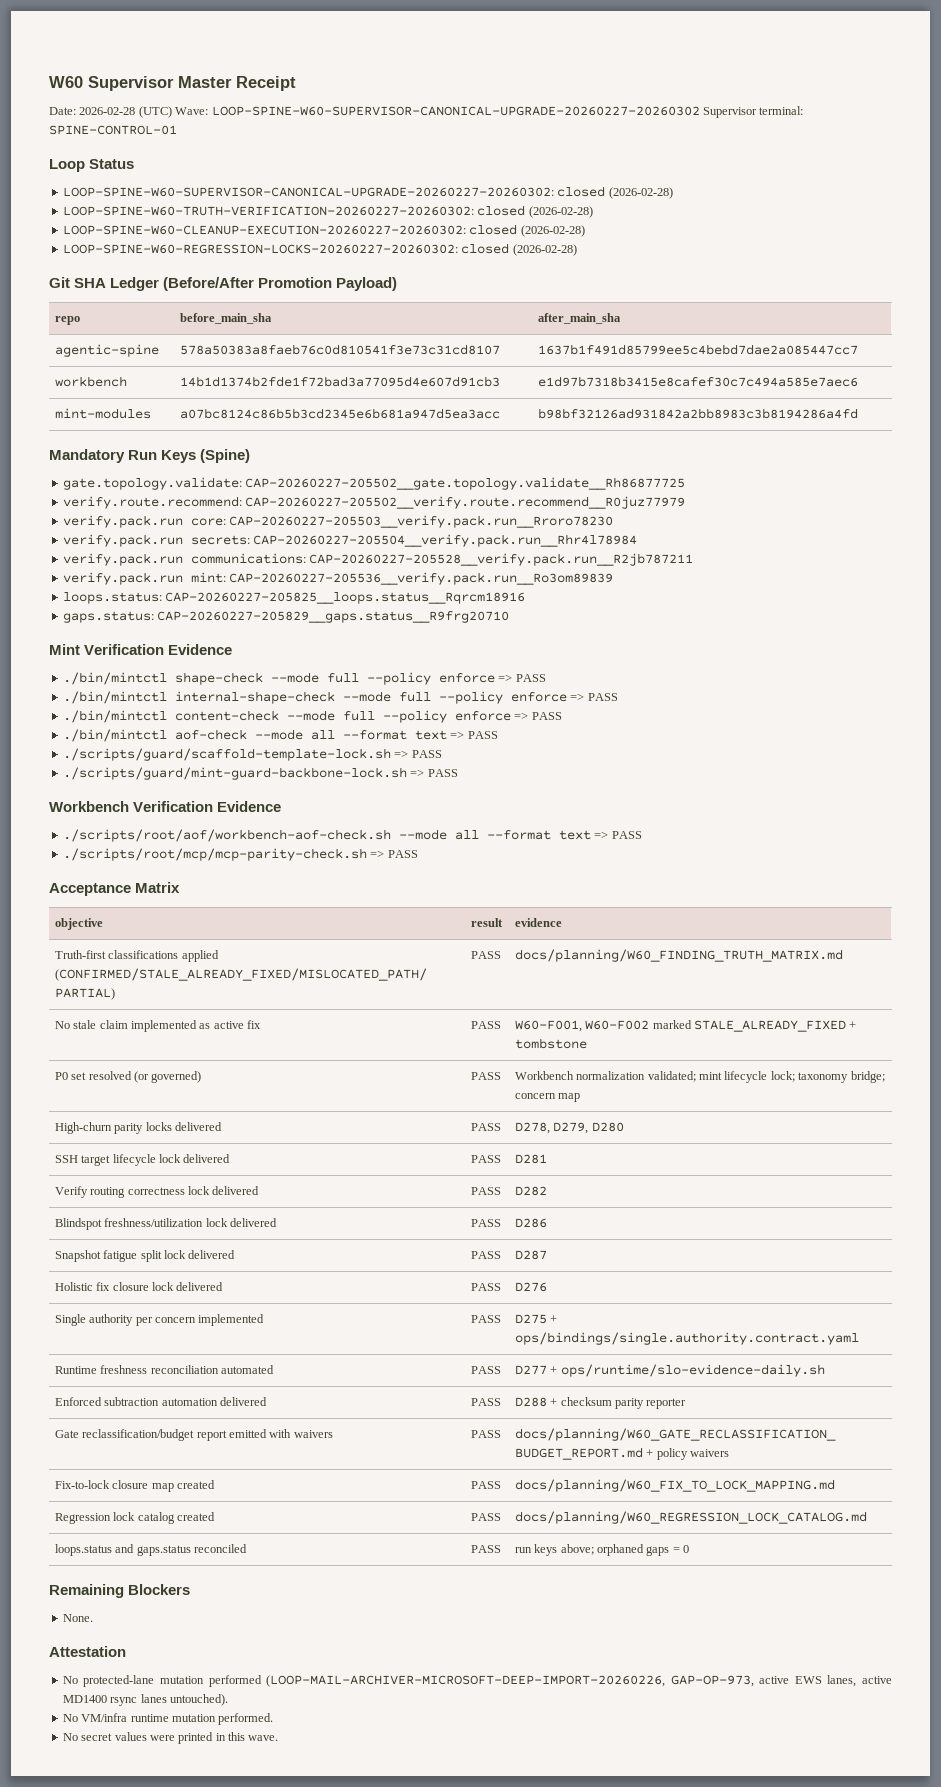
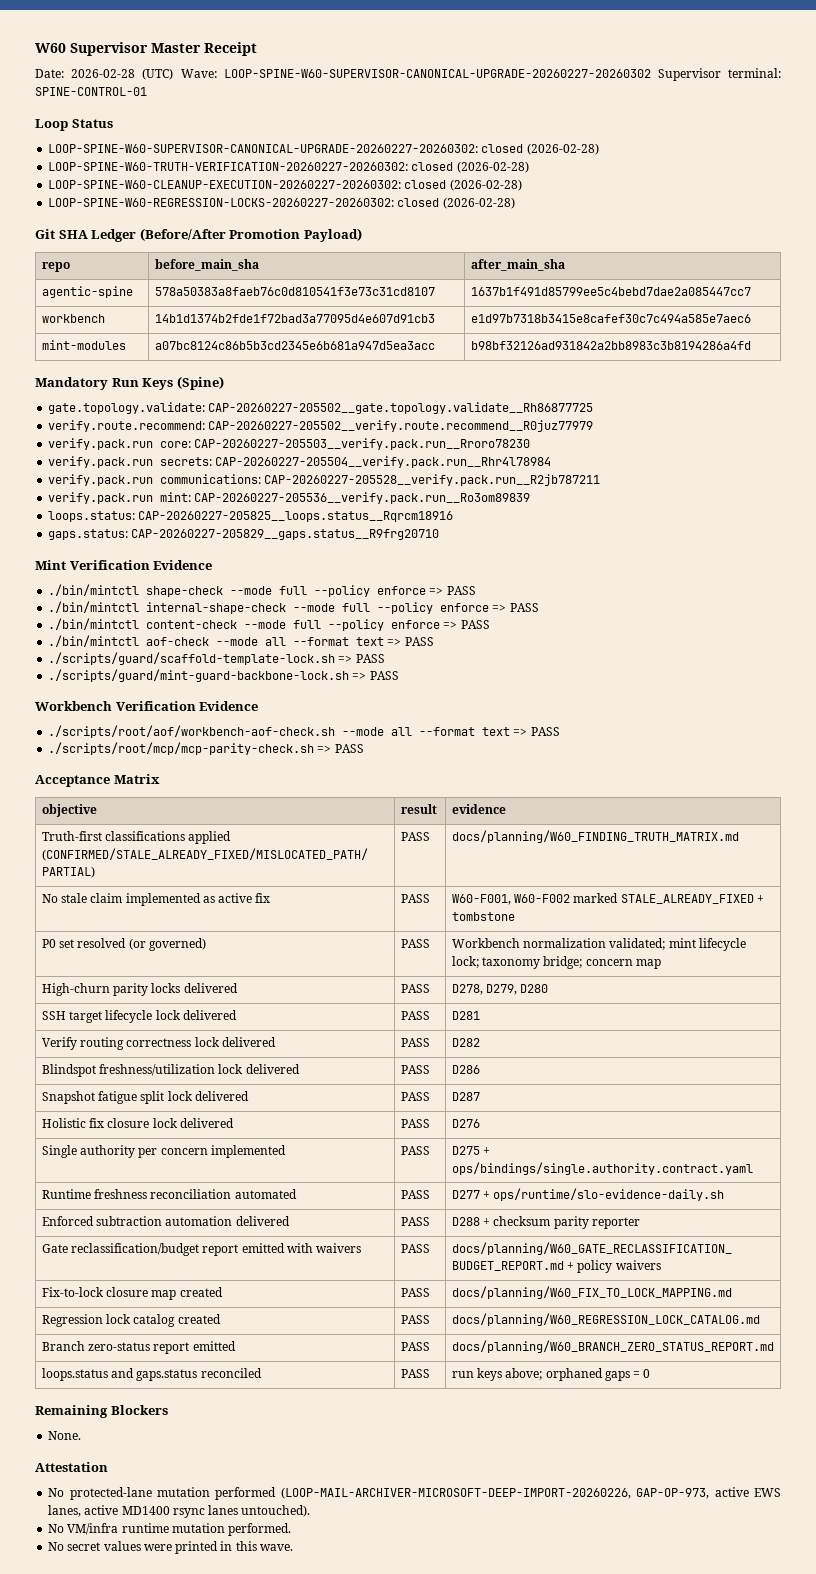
+ Branch zero-status report emitted | PASS | docs/planning/W60_BRANCH_ZERO_STATUS_REPORT.md

